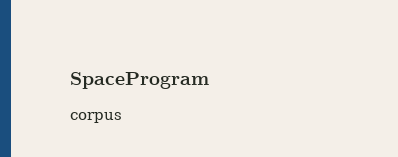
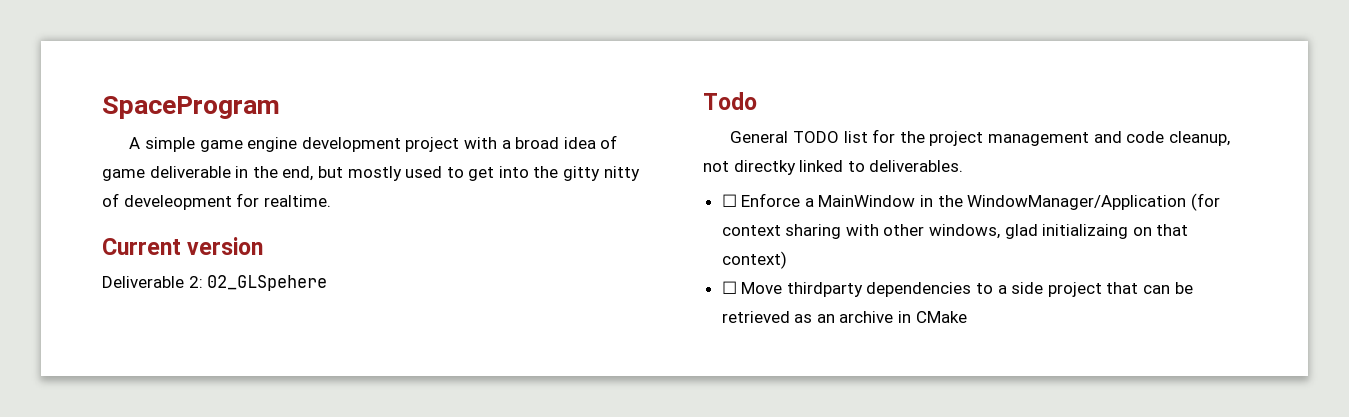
- corpus
+ A simple game engine development project with a broad idea of game deliverable in the end, but mostly used to get into the gitty nitty of develeopment for realtime.
+ Current version
+ Deliverable 2: 02_GLSpehere
+ Todo
+ General TODO list for the project management and code cleanup, not directky linked to deliverables.
+ ☐ Enforce a MainWindow in the WindowManager/Application (for context sharing with other windows, glad initializaing on that context)
+ ☐ Move thirdparty dependencies to a side project that can be retrieved as an archive in CMake

